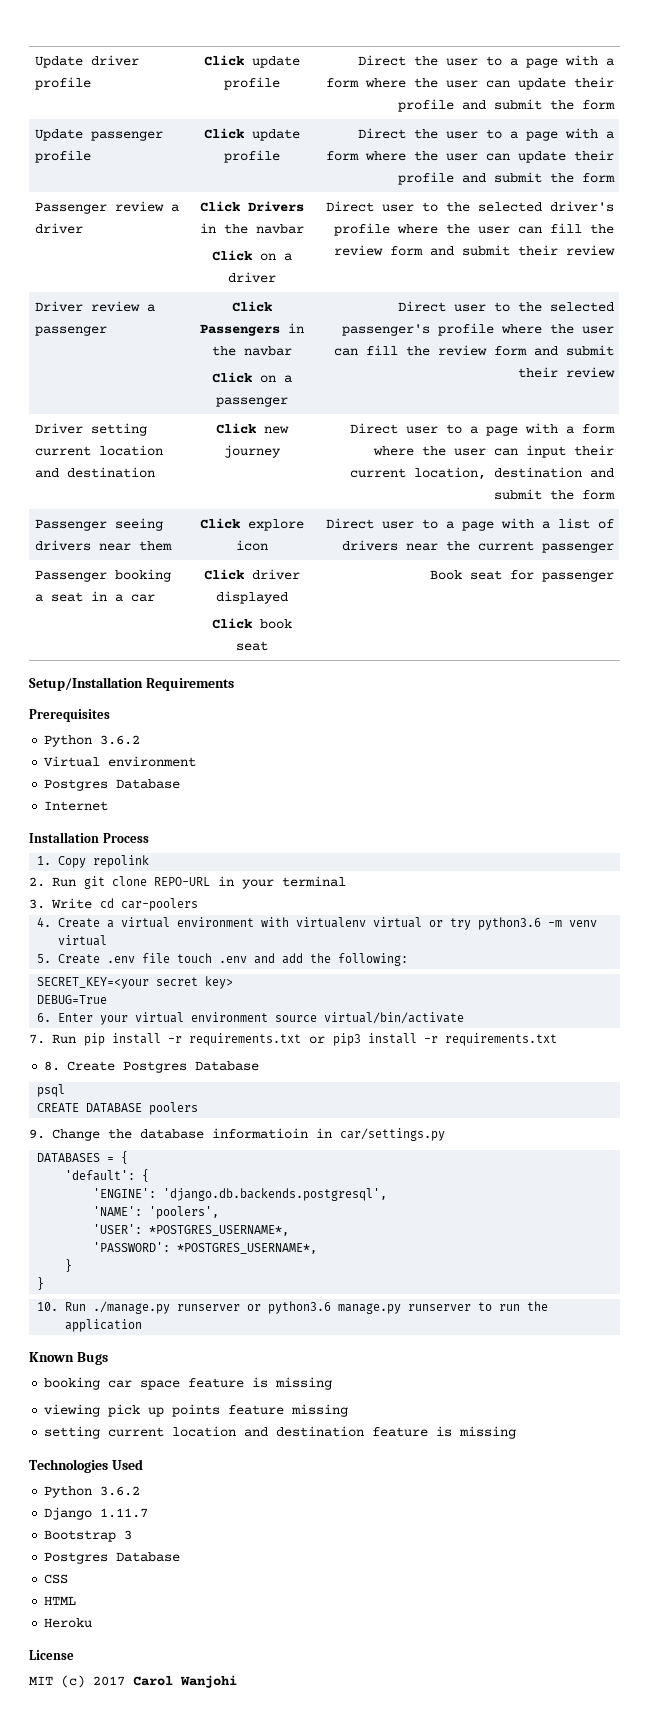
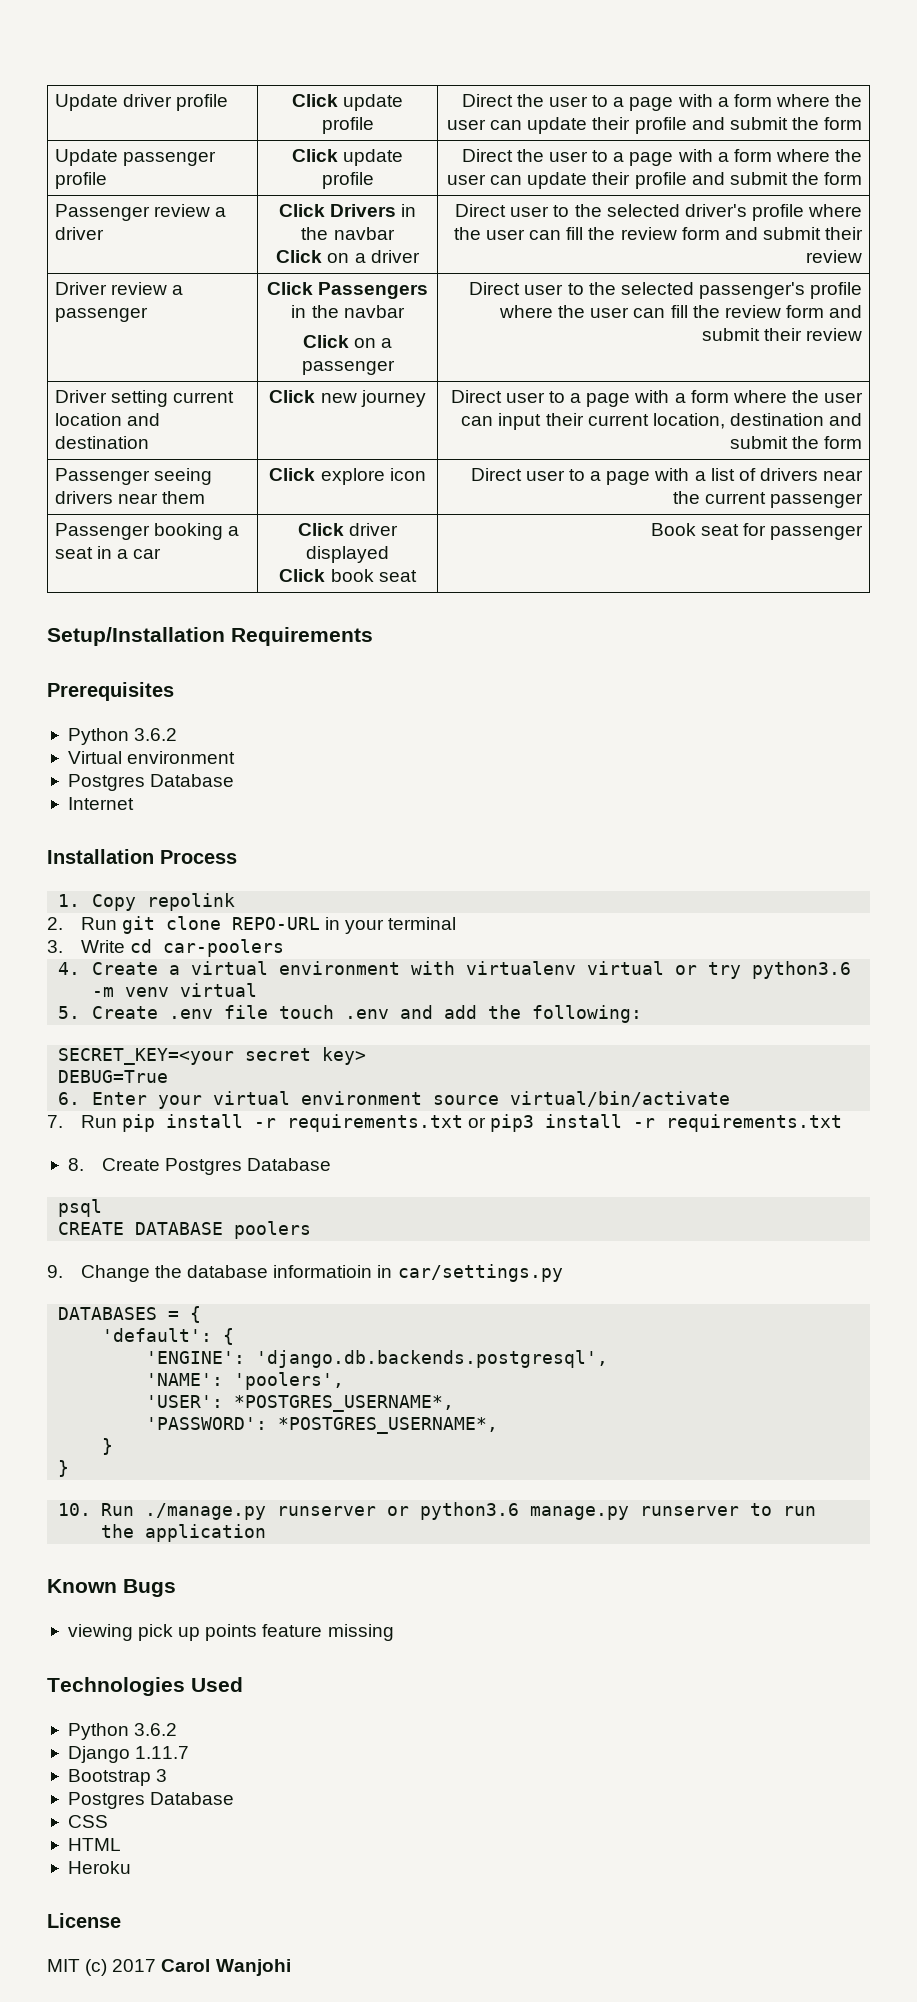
- booking car space feature is missing
- setting current location and destination feature is missing

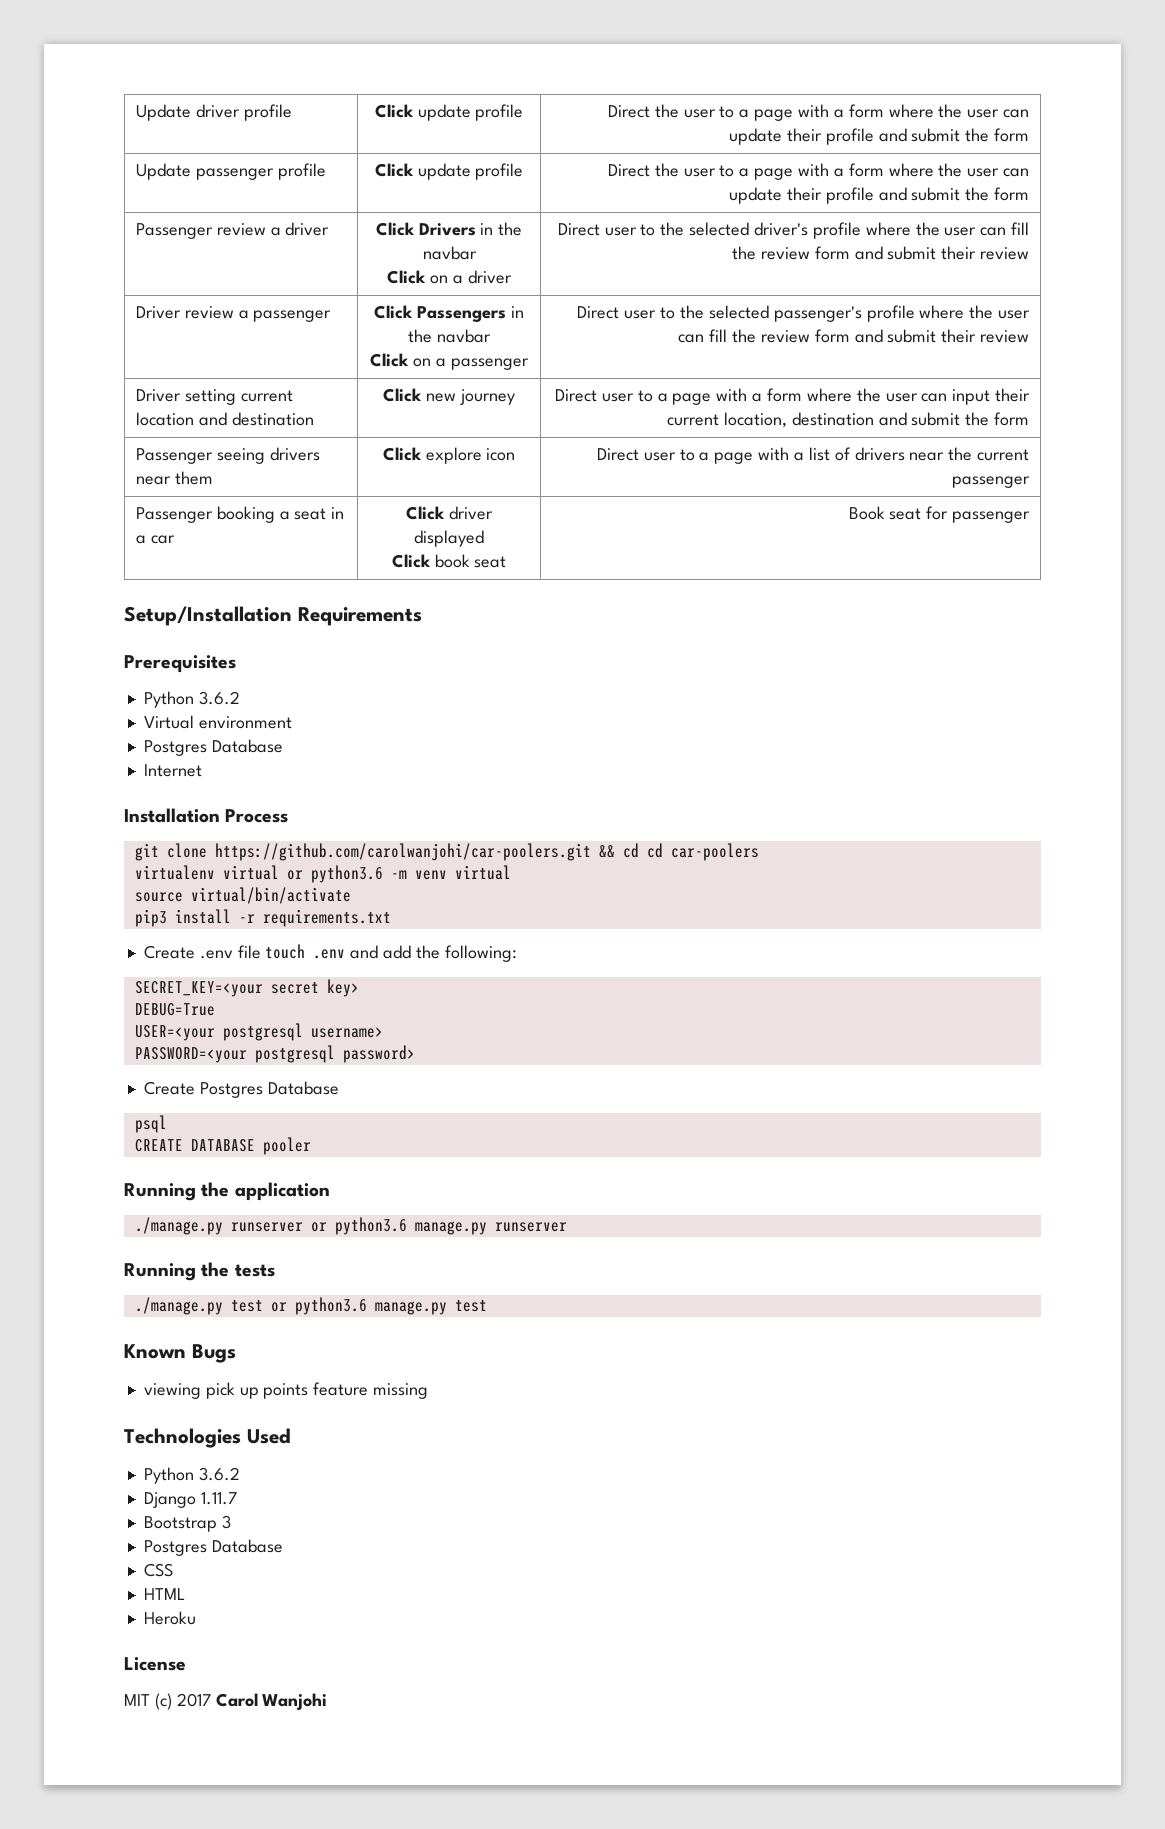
- 1. Copy repolink
- 2. Run git clone REPO-URL in your terminal
- 3. Write cd car-poolers
- 4. Create a virtual environment with virtualenv virtual or try python3.6 -m venv virtual
+ git clone https://github.com/carolwanjohi/car-poolers.git && cd cd car-poolers
+ virtualenv virtual or python3.6 -m venv virtual
- 5. Create .env file touch .env and add the following:
+ source virtual/bin/activate
+ pip3 install -r requirements.txt
+ Create .env file touch .env and add the following:
- 6. Enter your virtual environment source virtual/bin/activate
- 7. Run pip install -r requirements.txt or pip3 install -r requirements.txt
- 8. Create Postgres Database
+ USER=<your postgresql username>
+ PASSWORD=<your postgresql password>
+ Create Postgres Database
- CREATE DATABASE poolers
- 9. Change the database informatioin in car/settings.py
- DATABASES = {
- 'default': {
- 'ENGINE': 'django.db.backends.postgresql',
- 'NAME': 'poolers',
- 'USER': *POSTGRES_USERNAME*,
- 'PASSWORD': *POSTGRES_USERNAME*,
- }
- }
- 10. Run ./manage.py runserver or python3.6 manage.py runserver to run the application
+ CREATE DATABASE pooler
+ Running the application
+ ./manage.py runserver or python3.6 manage.py runserver
+ Running the tests
+ ./manage.py test or python3.6 manage.py test

